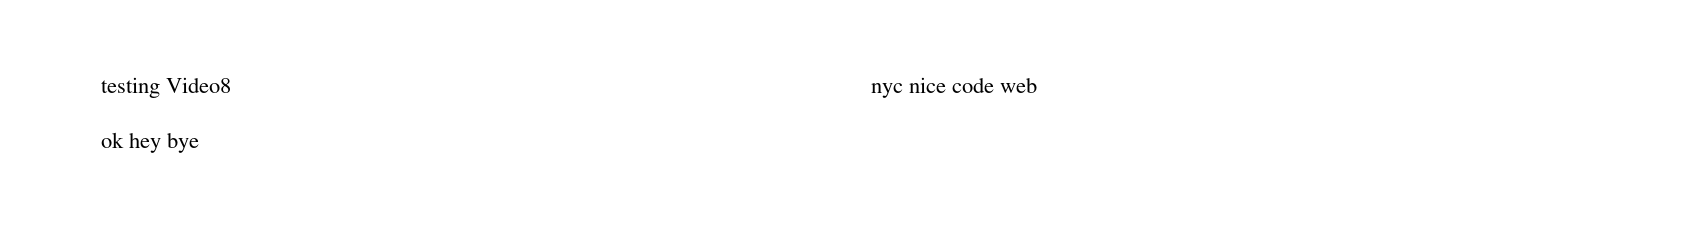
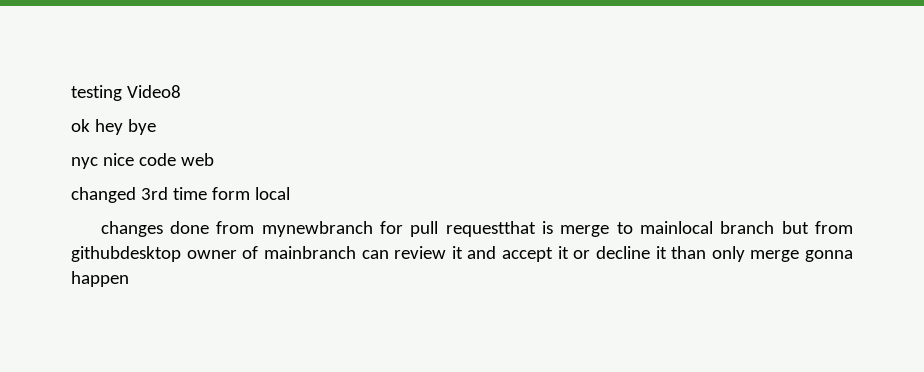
+ changed 3rd time form local
+ changes done from mynewbranch for pull requestthat is merge to mainlocal branch but from githubdesktop owner of mainbranch can review it and accept it or decline it than only merge gonna happen

